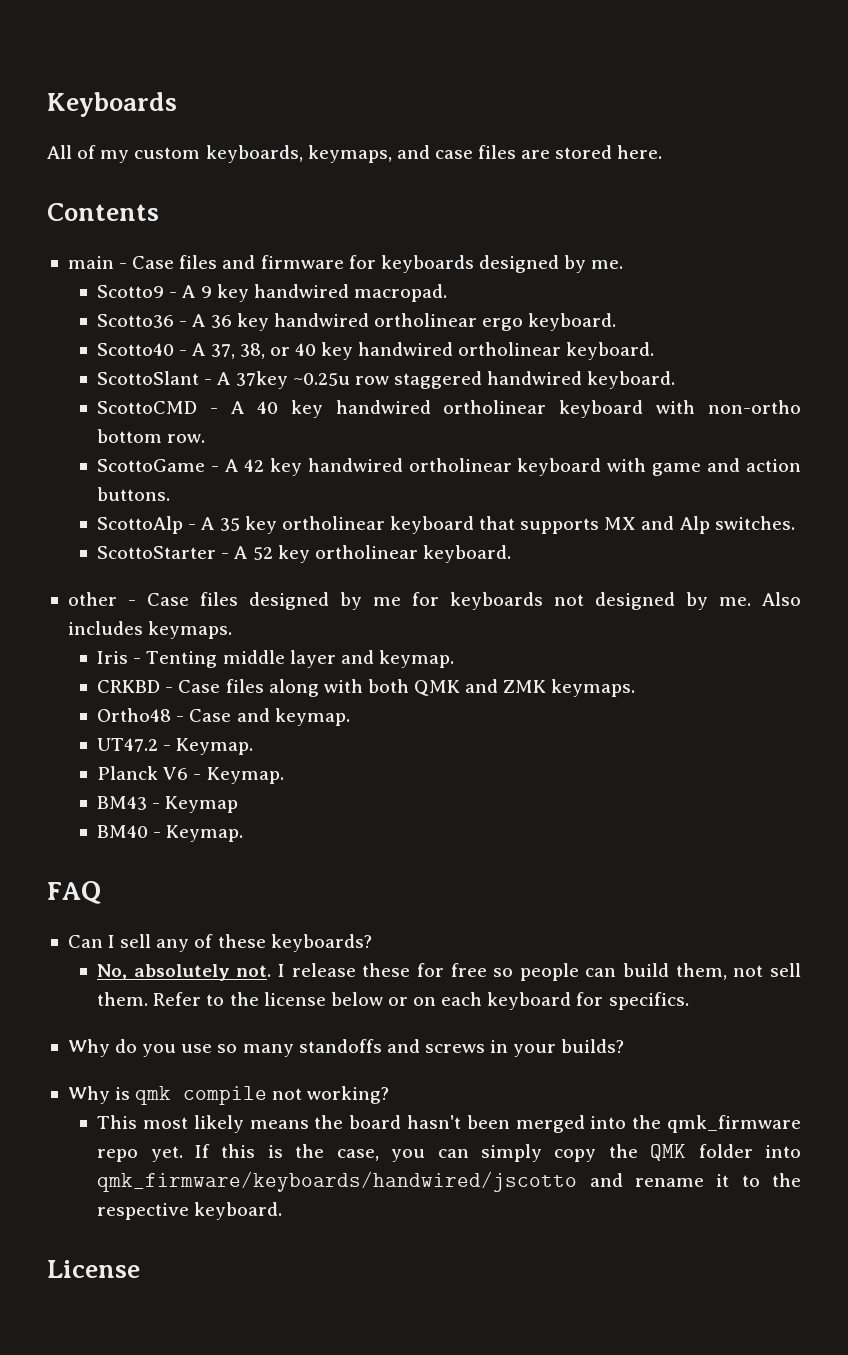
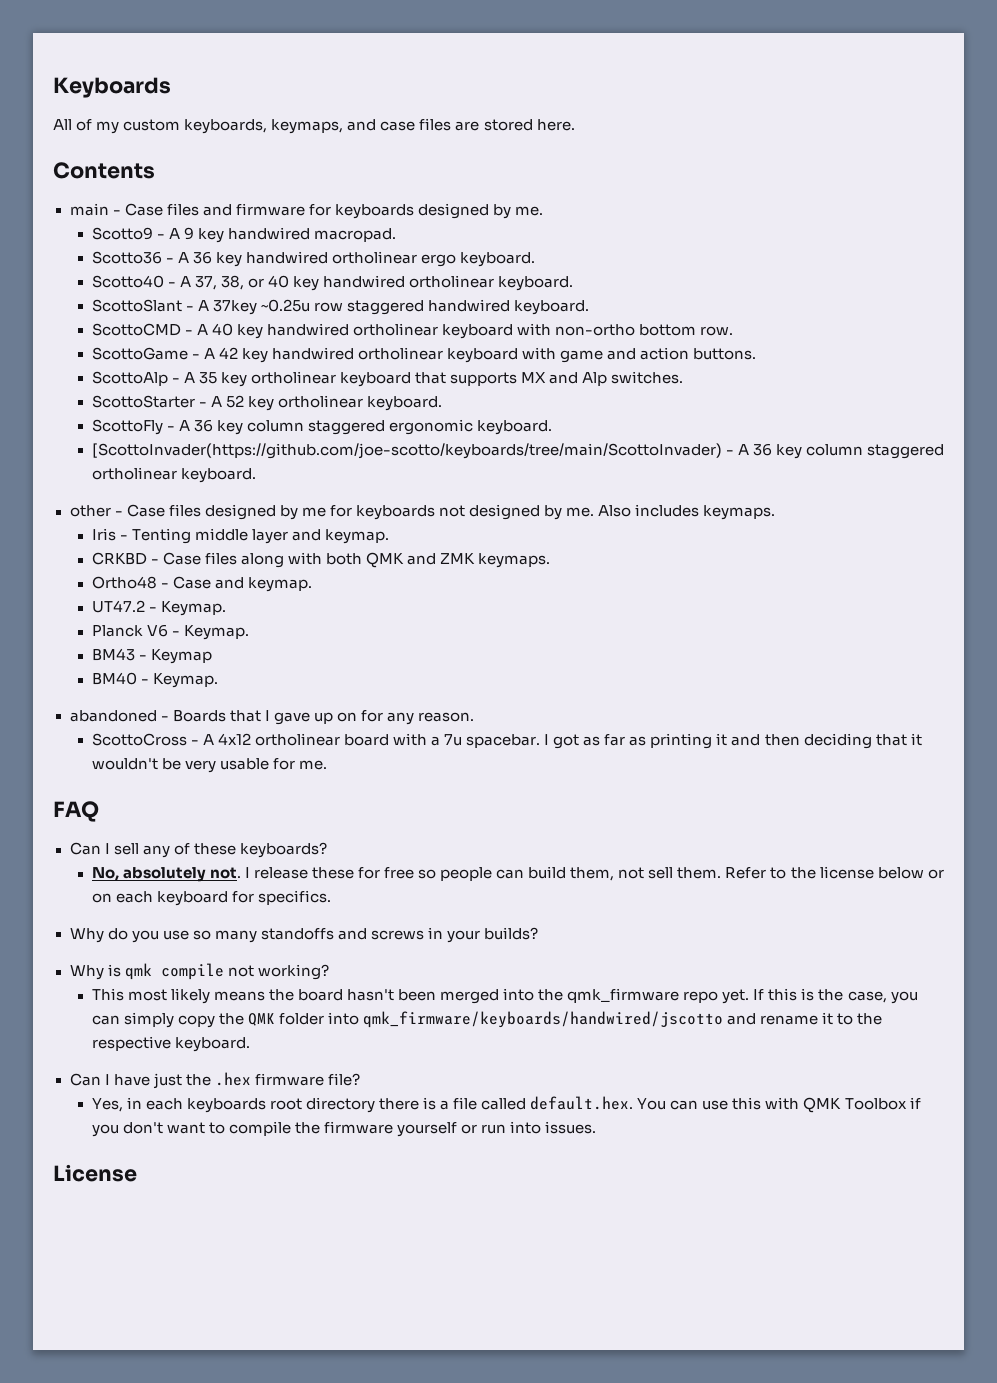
+ ScottoFly - A 36 key column staggered ergonomic keyboard.
+ [ScottoInvader(https://github.com/joe-scotto/keyboards/tree/main/ScottoInvader) - A 36 key column staggered ortholinear keyboard.
+ abandoned - Boards that I gave up on for any reason.
+ ScottoCross - A 4x12 ortholinear board with a 7u spacebar. I got as far as printing it and then deciding that it wouldn't be very usable for me.
+ Can I have just the .hex firmware file?
+ Yes, in each keyboards root directory there is a file called default.hex. You can use this with QMK Toolbox if you don't want to compile the firmware yourself or run into issues.

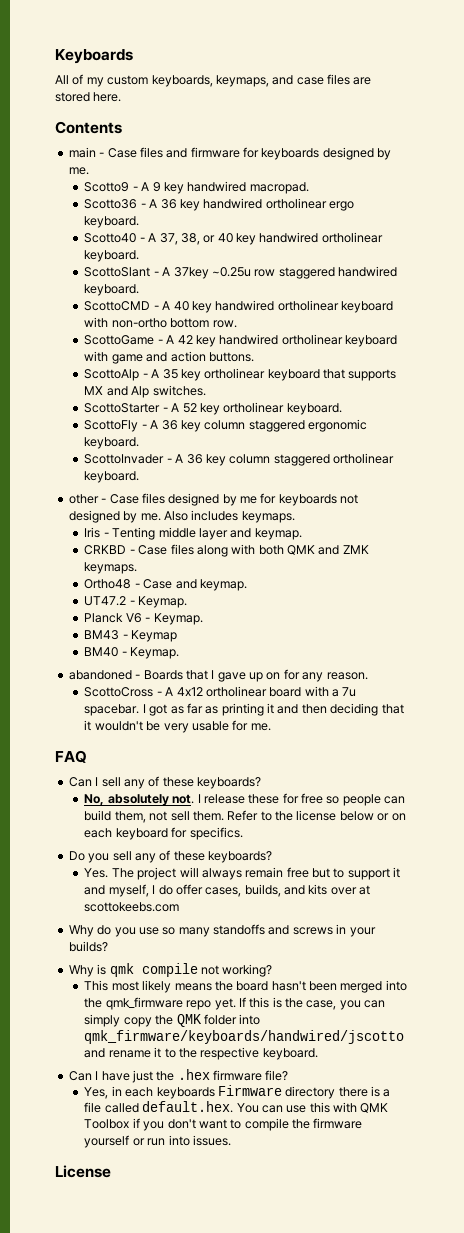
- [ScottoInvader(https://github.com/joe-scotto/keyboards/tree/main/ScottoInvader) - A 36 key column staggered ortholinear keyboard.
+ ScottoInvader - A 36 key column staggered ortholinear keyboard.
+ Do you sell any of these keyboards?
+ Yes. The project will always remain free but to support it and myself, I do offer cases, builds, and kits over at scottokeebs.com
- Yes, in each keyboards root directory there is a file called default.hex. You can use this with QMK Toolbox if you don't want to compile the firmware yourself or run into issues.
+ Yes, in each keyboards Firmware directory there is a file called default.hex. You can use this with QMK Toolbox if you don't want to compile the firmware yourself or run into issues.

